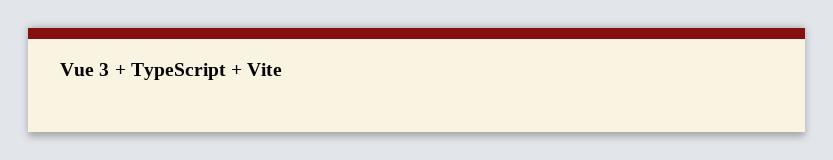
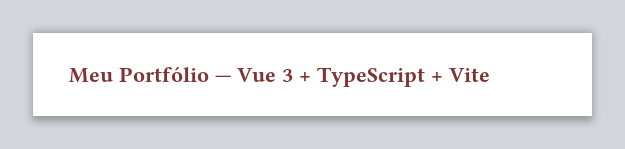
- Vue 3 + TypeScript + Vite
+ Meu Portfólio — Vue 3 + TypeScript + Vite

